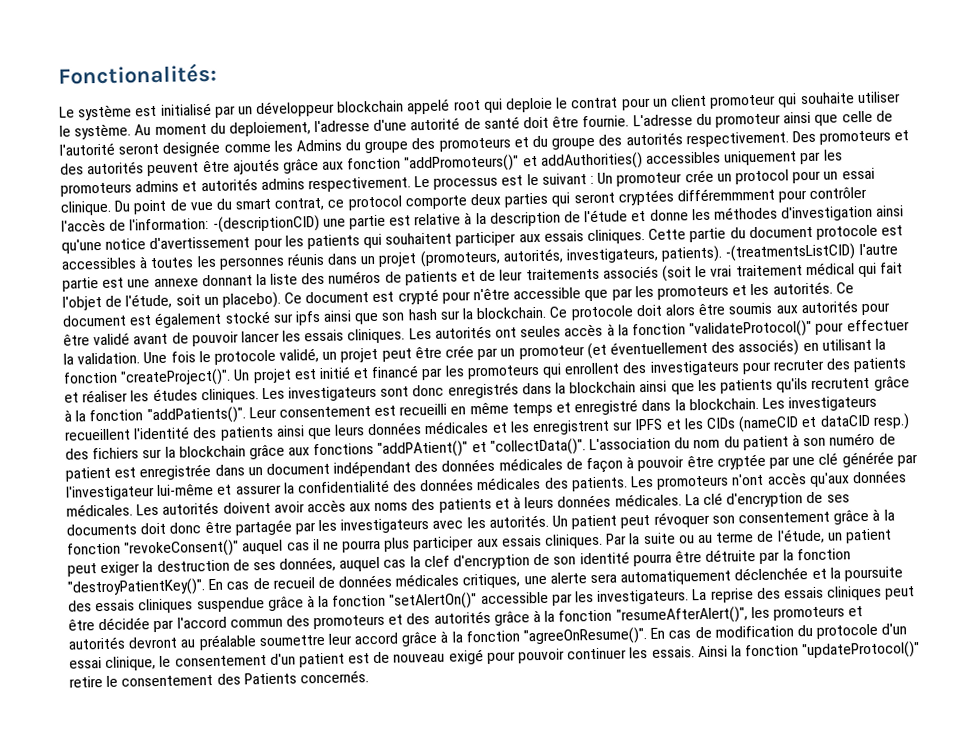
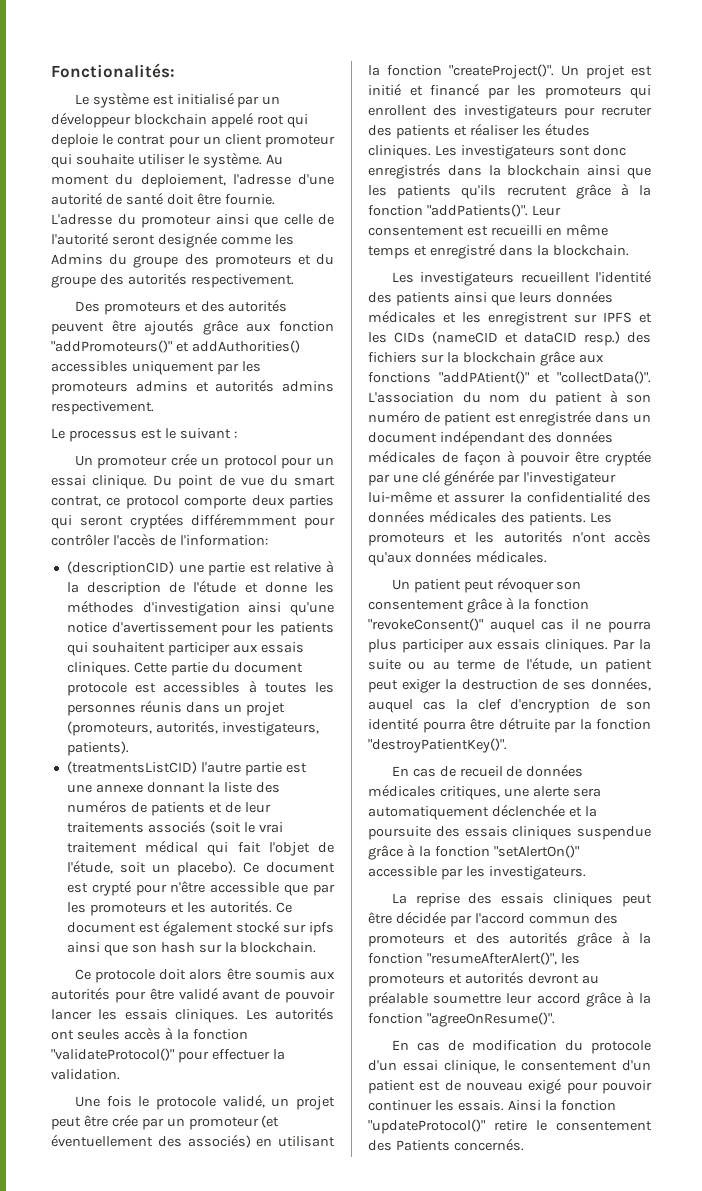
- L'adresse du promoteur ainsi que celle de l'autorité seront designée comme les Admins du groupe des promoteurs et du groupe des autorités respectivement. Des promoteurs et des autorités peuvent être ajoutés grâce aux fonction "addPromoteurs()" et addAuthorities() accessibles uniquement par les promoteurs admins et autorités admins respectivement. Le processus est le suivant : Un promoteur crée un protocol pour un essai clinique.
+ L'adresse du promoteur ainsi que celle de l'autorité seront designée comme les Admins du groupe des promoteurs et du groupe des autorités respectivement.
+ Des promoteurs et des autorités peuvent être ajoutés grâce aux fonction "addPromoteurs()" et addAuthorities() accessibles uniquement par les promoteurs admins et autorités admins respectivement.
+ Le processus est le suivant :
+ Un promoteur crée un protocol pour un essai clinique.
- Du point de vue du smart contrat, ce protocol comporte deux parties qui seront cryptées différemmment pour contrôler l'accès de l'information: -(descriptionCID) une partie est relative à la description de l'étude et donne les méthodes d'investigation ainsi qu'une notice d'avertissement pour les patients qui souhaitent participer aux essais cliniques.
+ Du point de vue du smart contrat, ce protocol comporte deux parties qui seront cryptées différemmment pour contrôler l'accès de l'information:
+ (descriptionCID) une partie est relative à la description de l'étude et donne les méthodes d'investigation ainsi qu'une notice d'avertissement pour les patients qui souhaitent participer aux essais cliniques.
- Cette partie du document protocole est accessibles à toutes les personnes réunis dans un projet (promoteurs, autorités, investigateurs, patients). -(treatmentsListCID) l'autre partie est une annexe donnant la liste des numéros de patients et de leur traitements associés (soit le vrai traitement médical qui fait l'objet de l'étude, soit un placebo).
+ Cette partie du document protocole est accessibles à toutes les personnes réunis dans un projet (promoteurs, autorités, investigateurs, patients).
+ (treatmentsListCID) l'autre partie est une annexe donnant la liste des numéros de patients et de leur traitements associés (soit le vrai traitement médical qui fait l'objet de l'étude, soit un placebo).
- Ce document est également stocké sur ipfs ainsi que son hash sur la blockchain. Ce protocole doit alors être soumis aux autorités pour être validé avant de pouvoir lancer les essais cliniques.
+ Ce document est également stocké sur ipfs ainsi que son hash sur la blockchain.
+ Ce protocole doit alors être soumis aux autorités pour être validé avant de pouvoir lancer les essais cliniques.
- Les autorités ont seules accès à la fonction "validateProtocol()" pour effectuer la validation. Une fois le protocole validé, un projet peut être crée par un promoteur (et éventuellement des associés) en utilisant la fonction "createProject()".
+ Les autorités ont seules accès à la fonction "validateProtocol()" pour effectuer la validation.
+ Une fois le protocole validé, un projet peut être crée par un promoteur (et éventuellement des associés) en utilisant la fonction "createProject()".
- Leur consentement est recueilli en même temps et enregistré dans la blockchain. Les investigateurs recueillent l'identité des patients ainsi que leurs données médicales et les enregistrent sur IPFS et les CIDs (nameCID et dataCID resp.) des fichiers sur la blockchain grâce aux fonctions "addPAtient()" et "collectData()".
+ Leur consentement est recueilli en même temps et enregistré dans la blockchain.
+ Les investigateurs recueillent l'identité des patients ainsi que leurs données médicales et les enregistrent sur IPFS et les CIDs (nameCID et dataCID resp.) des fichiers sur la blockchain grâce aux fonctions "addPAtient()" et "collectData()".
- Les promoteurs n'ont accès qu'aux données médicales. Les autorités doivent avoir accès aux noms des patients et à leurs données médicales. La clé d'encryption de ses documents doit donc être partagée par les investigateurs avec les autorités. Un patient peut révoquer son consentement grâce à la fonction "revokeConsent()" auquel cas il ne pourra plus participer aux essais cliniques.
+ Les promoteurs et les autorités n'ont accès qu'aux données médicales.
+ Un patient peut révoquer son consentement grâce à la fonction "revokeConsent()" auquel cas il ne pourra plus participer aux essais cliniques.
- Par la suite ou au terme de l'étude, un patient peut exiger la destruction de ses données, auquel cas la clef d'encryption de son identité pourra être détruite par la fonction "destroyPatientKey()". En cas de recueil de données médicales critiques, une alerte sera automatiquement déclenchée et la poursuite des essais cliniques suspendue grâce à la fonction "setAlertOn()" accessible par les investigateurs. La reprise des essais cliniques peut être décidée par l'accord commun des promoteurs et des autorités grâce à la fonction "resumeAfterAlert()", les promoteurs et autorités devront au préalable soumettre leur accord grâce à la fonction "agreeOnResume()". En cas de modification du protocole d'un essai clinique, le consentement d'un patient est de nouveau exigé pour pouvoir continuer les essais.
+ Par la suite ou au terme de l'étude, un patient peut exiger la destruction de ses données, auquel cas la clef d'encryption de son identité pourra être détruite par la fonction "destroyPatientKey()".
+ En cas de recueil de données médicales critiques, une alerte sera automatiquement déclenchée et la poursuite des essais cliniques suspendue grâce à la fonction "setAlertOn()" accessible par les investigateurs.
+ La reprise des essais cliniques peut être décidée par l'accord commun des promoteurs et des autorités grâce à la fonction "resumeAfterAlert()", les promoteurs et autorités devront au préalable soumettre leur accord grâce à la fonction "agreeOnResume()".
+ En cas de modification du protocole d'un essai clinique, le consentement d'un patient est de nouveau exigé pour pouvoir continuer les essais.

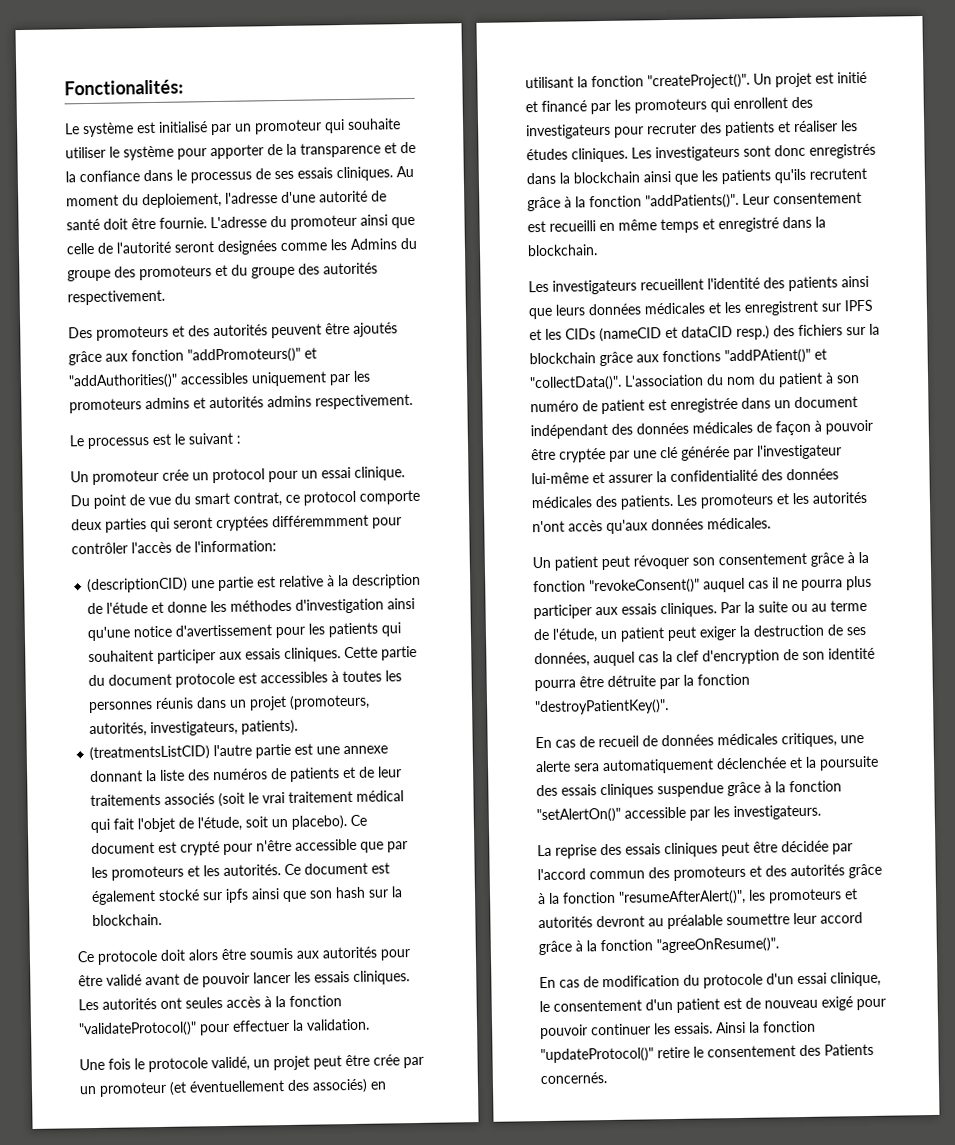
- Le système est initialisé par un développeur blockchain appelé root qui deploie le contrat pour un client promoteur qui souhaite utiliser le système.
+ Le système est initialisé par un promoteur qui souhaite utiliser le système pour apporter de la transparence et de la confiance dans le processus de ses essais cliniques.
- L'adresse du promoteur ainsi que celle de l'autorité seront designée comme les Admins du groupe des promoteurs et du groupe des autorités respectivement.
+ L'adresse du promoteur ainsi que celle de l'autorité seront designées comme les Admins du groupe des promoteurs et du groupe des autorités respectivement.
- Des promoteurs et des autorités peuvent être ajoutés grâce aux fonction "addPromoteurs()" et addAuthorities() accessibles uniquement par les promoteurs admins et autorités admins respectivement.
+ Des promoteurs et des autorités peuvent être ajoutés grâce aux fonction "addPromoteurs()" et "addAuthorities()" accessibles uniquement par les promoteurs admins et autorités admins respectivement.

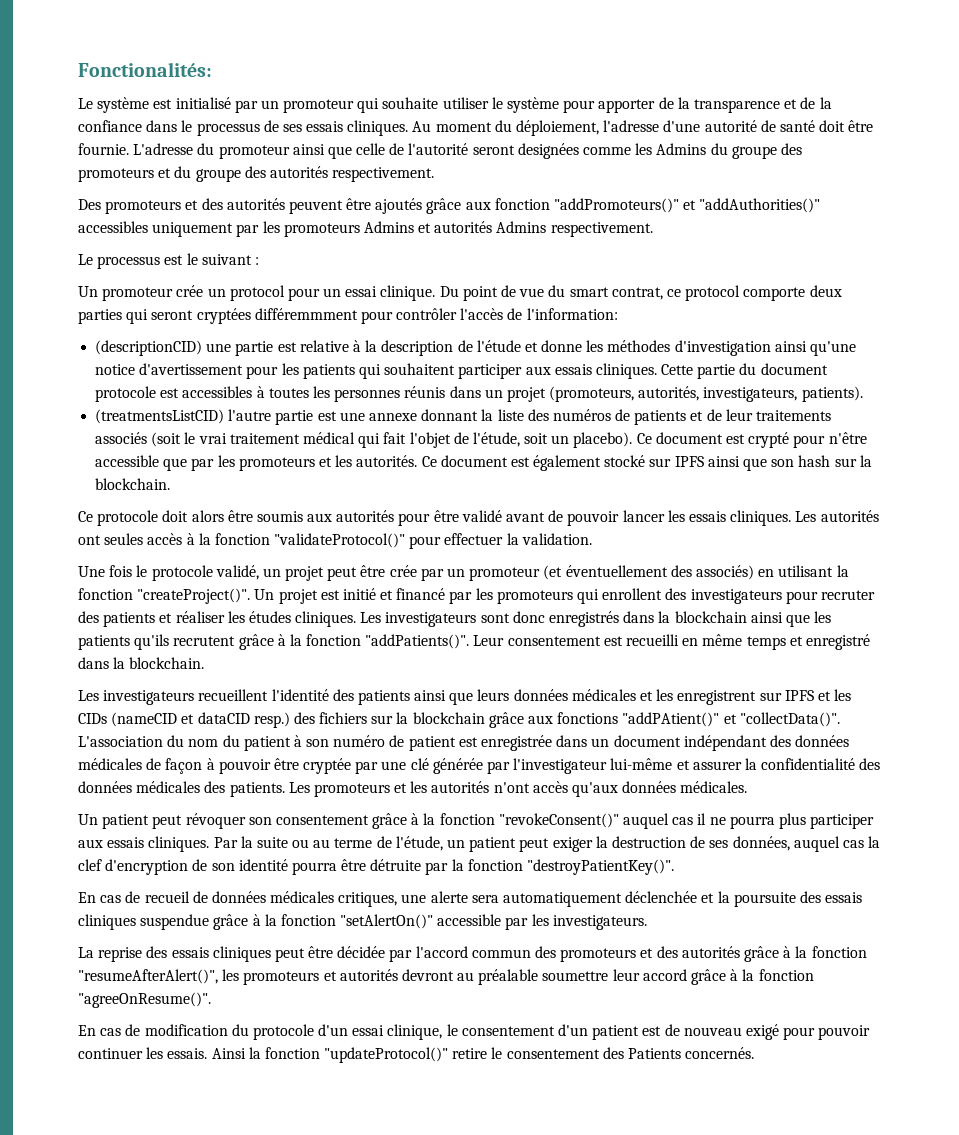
- Au moment du deploiement, l'adresse d'une autorité de santé doit être fournie.
+ Au moment du déploiement, l'adresse d'une autorité de santé doit être fournie.
- Des promoteurs et des autorités peuvent être ajoutés grâce aux fonction "addPromoteurs()" et "addAuthorities()" accessibles uniquement par les promoteurs admins et autorités admins respectivement.
+ Des promoteurs et des autorités peuvent être ajoutés grâce aux fonction "addPromoteurs()" et "addAuthorities()" accessibles uniquement par les promoteurs Admins et autorités Admins respectivement.
- Ce document est également stocké sur ipfs ainsi que son hash sur la blockchain.
+ Ce document est également stocké sur IPFS ainsi que son hash sur la blockchain.

